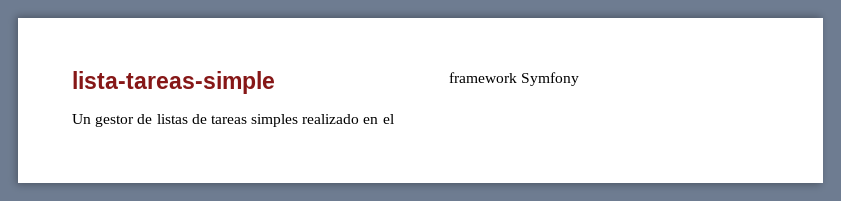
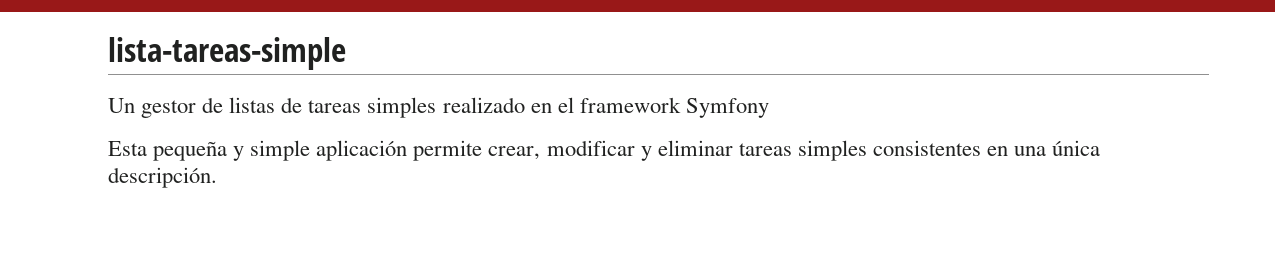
+ Esta pequeña y simple aplicación permite crear, modificar y eliminar tareas simples consistentes en una única descripción.

